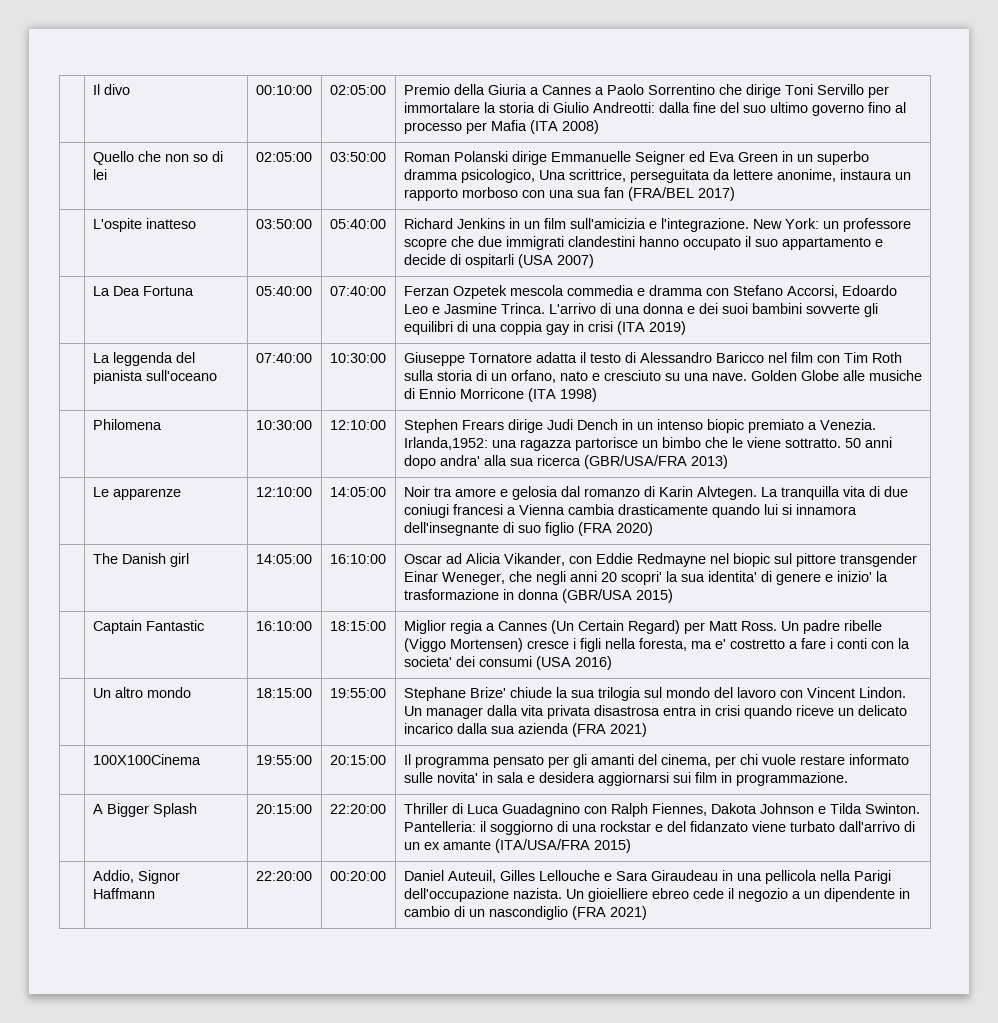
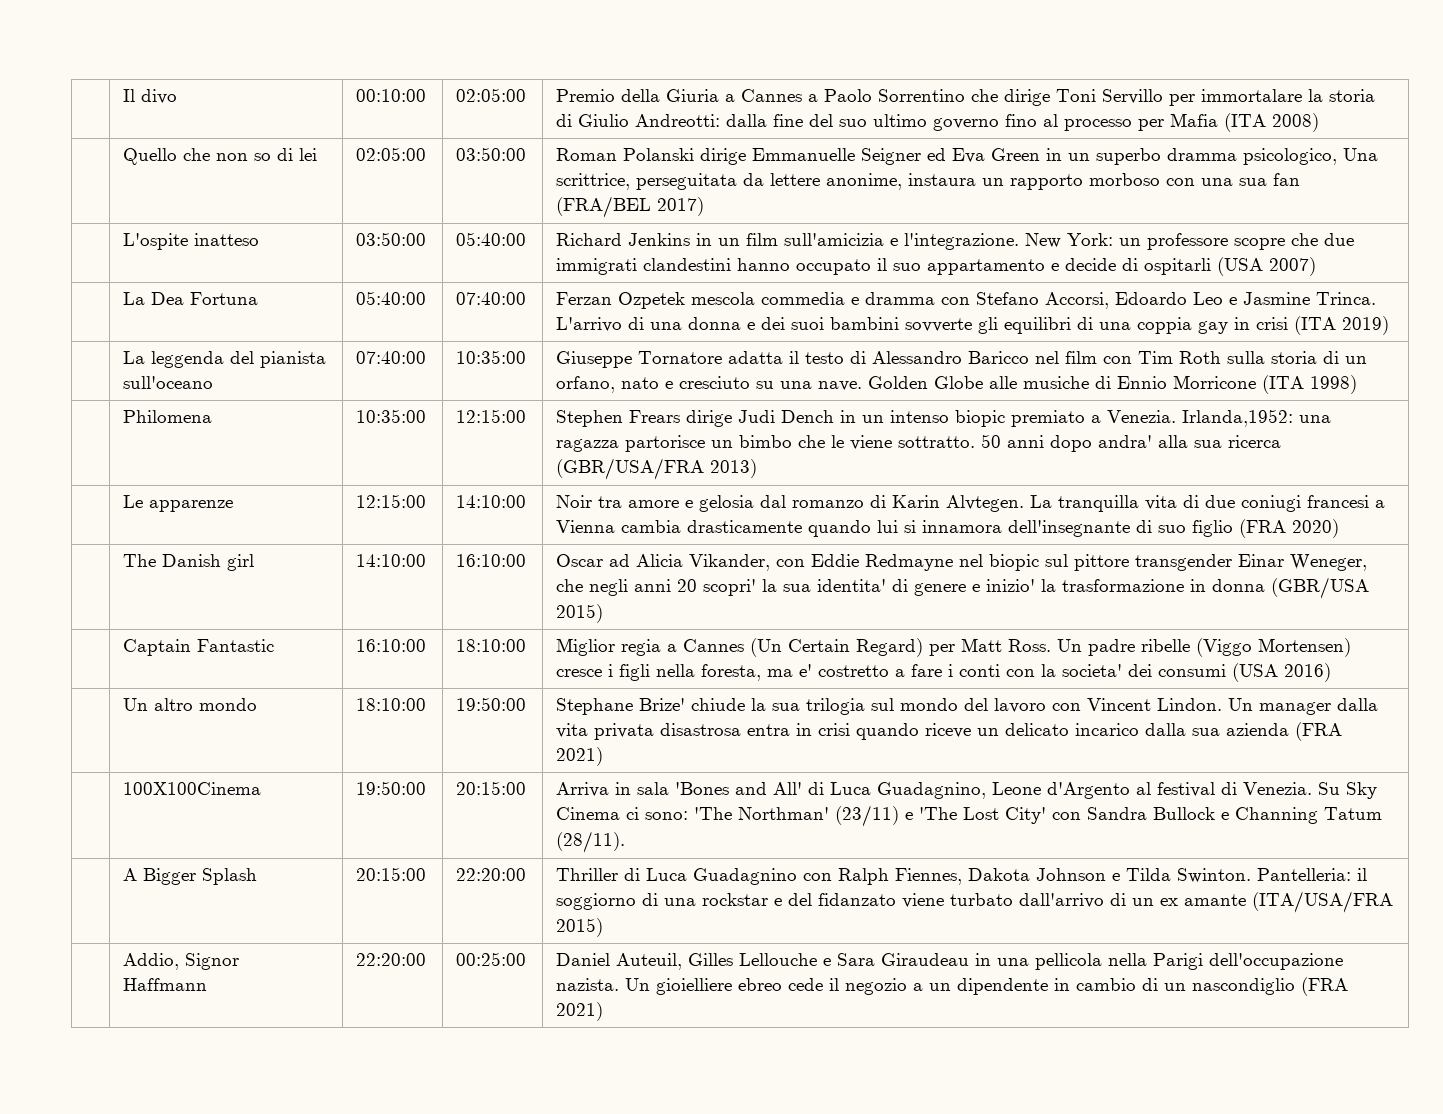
- | La leggenda del pianista sull'oceano | 07:40:00 | 10:30:00 | Giuseppe Tornatore adatta il testo di Alessandro Baricco nel film con Tim Roth sulla storia di un orfano, nato e cresciuto su una nave. Golden Globe alle musiche di Ennio Morricone (ITA 1998)
+ | La leggenda del pianista sull'oceano | 07:40:00 | 10:35:00 | Giuseppe Tornatore adatta il testo di Alessandro Baricco nel film con Tim Roth sulla storia di un orfano, nato e cresciuto su una nave. Golden Globe alle musiche di Ennio Morricone (ITA 1998)
- | Philomena | 10:30:00 | 12:10:00 | Stephen Frears dirige Judi Dench in un intenso biopic premiato a Venezia. Irlanda,1952: una ragazza partorisce un bimbo che le viene sottratto. 50 anni dopo andra' alla sua ricerca (GBR/USA/FRA 2013)
+ | Philomena | 10:35:00 | 12:15:00 | Stephen Frears dirige Judi Dench in un intenso biopic premiato a Venezia. Irlanda,1952: una ragazza partorisce un bimbo che le viene sottratto. 50 anni dopo andra' alla sua ricerca (GBR/USA/FRA 2013)
- | Le apparenze | 12:10:00 | 14:05:00 | Noir tra amore e gelosia dal romanzo di Karin Alvtegen. La tranquilla vita di due coniugi francesi a Vienna cambia drasticamente quando lui si innamora dell'insegnante di suo figlio (FRA 2020)
+ | Le apparenze | 12:15:00 | 14:10:00 | Noir tra amore e gelosia dal romanzo di Karin Alvtegen. La tranquilla vita di due coniugi francesi a Vienna cambia drasticamente quando lui si innamora dell'insegnante di suo figlio (FRA 2020)
- | The Danish girl | 14:05:00 | 16:10:00 | Oscar ad Alicia Vikander, con Eddie Redmayne nel biopic sul pittore transgender Einar Weneger, che negli anni 20 scopri' la sua identita' di genere e inizio' la trasformazione in donna (GBR/USA 2015)
+ | The Danish girl | 14:10:00 | 16:10:00 | Oscar ad Alicia Vikander, con Eddie Redmayne nel biopic sul pittore transgender Einar Weneger, che negli anni 20 scopri' la sua identita' di genere e inizio' la trasformazione in donna (GBR/USA 2015)
- | Captain Fantastic | 16:10:00 | 18:15:00 | Miglior regia a Cannes (Un Certain Regard) per Matt Ross. Un padre ribelle (Viggo Mortensen) cresce i figli nella foresta, ma e' costretto a fare i conti con la societa' dei consumi (USA 2016)
+ | Captain Fantastic | 16:10:00 | 18:10:00 | Miglior regia a Cannes (Un Certain Regard) per Matt Ross. Un padre ribelle (Viggo Mortensen) cresce i figli nella foresta, ma e' costretto a fare i conti con la societa' dei consumi (USA 2016)
- | Un altro mondo | 18:15:00 | 19:55:00 | Stephane Brize' chiude la sua trilogia sul mondo del lavoro con Vincent Lindon. Un manager dalla vita privata disastrosa entra in crisi quando riceve un delicato incarico dalla sua azienda (FRA 2021)
+ | Un altro mondo | 18:10:00 | 19:50:00 | Stephane Brize' chiude la sua trilogia sul mondo del lavoro con Vincent Lindon. Un manager dalla vita privata disastrosa entra in crisi quando riceve un delicato incarico dalla sua azienda (FRA 2021)
- | 100X100Cinema | 19:55:00 | 20:15:00 | Il programma pensato per gli amanti del cinema, per chi vuole restare informato sulle novita' in sala e desidera aggiornarsi sui film in programmazione.
+ | 100X100Cinema | 19:50:00 | 20:15:00 | Arriva in sala 'Bones and All' di Luca Guadagnino, Leone d'Argento al festival di Venezia. Su Sky Cinema ci sono: 'The Northman' (23/11) e 'The Lost City' con Sandra Bullock e Channing Tatum (28/11).
- | Addio, Signor Haffmann | 22:20:00 | 00:20:00 | Daniel Auteuil, Gilles Lellouche e Sara Giraudeau in una pellicola nella Parigi dell'occupazione nazista. Un gioielliere ebreo cede il negozio a un dipendente in cambio di un nascondiglio (FRA 2021)
+ | Addio, Signor Haffmann | 22:20:00 | 00:25:00 | Daniel Auteuil, Gilles Lellouche e Sara Giraudeau in una pellicola nella Parigi dell'occupazione nazista. Un gioielliere ebreo cede il negozio a un dipendente in cambio di un nascondiglio (FRA 2021)

